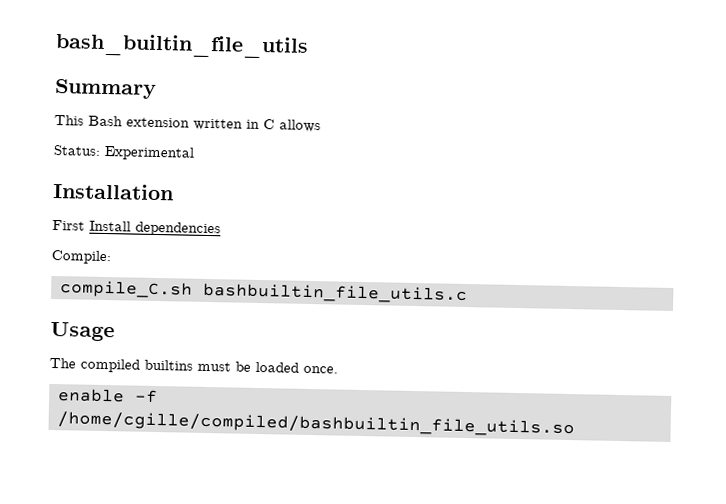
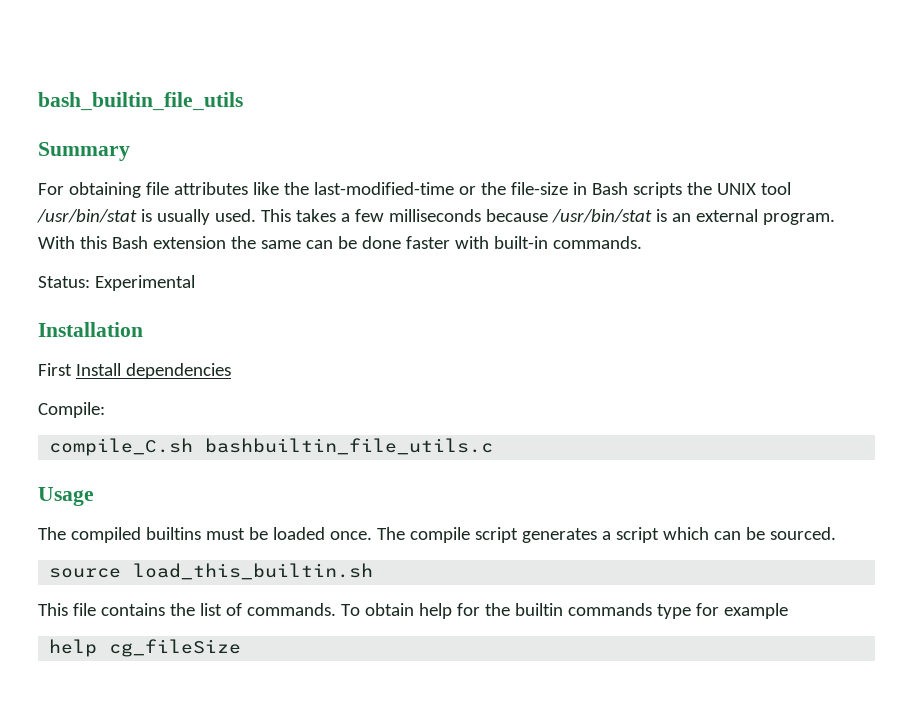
- This Bash extension written in C allows
+ For obtaining file attributes like the last-modified-time or the file-size in Bash scripts the UNIX tool /usr/bin/stat is usually used. This takes a few milliseconds because /usr/bin/stat is an external program. With this Bash extension the same can be done faster with built-in commands.
- The compiled builtins must be loaded once.
- enable -f /home/cgille/compiled/bashbuiltin_file_utils.so
+ The compiled builtins must be loaded once. The compile script generates a script which can be sourced.
+ source load_this_builtin.sh
+ This file contains the list of commands. To obtain help for the builtin commands type for example
+ help cg_fileSize

